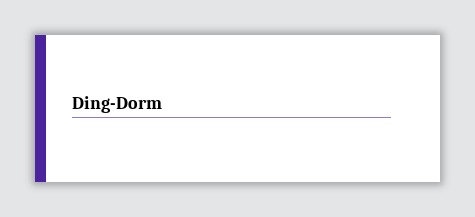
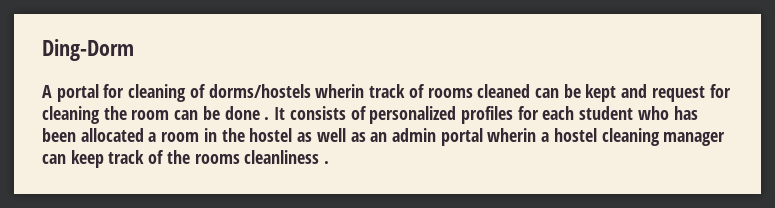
+ A portal for cleaning of dorms/hostels wherin track of rooms cleaned can be kept and request for cleaning the room can be done . It consists of personalized profiles for each student who has been allocated a room in the hostel as well as an admin portal wherin a hostel cleaning manager can keep track of the rooms cleanliness .

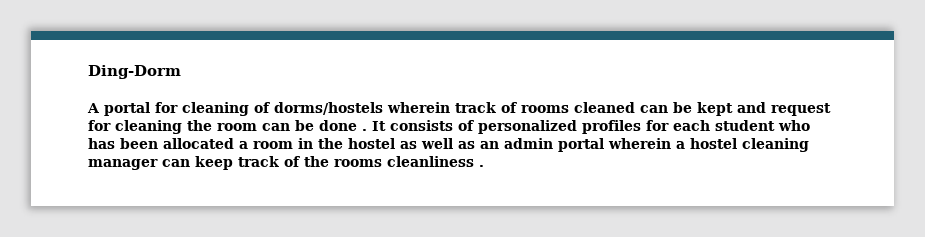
- A portal for cleaning of dorms/hostels wherin track of rooms cleaned can be kept and request for cleaning the room can be done .
+ A portal for cleaning of dorms/hostels wherein track of rooms cleaned can be kept and request for cleaning the room can be done .
- It consists of personalized profiles for each student who has been allocated a room in the hostel as well as an admin portal wherin a hostel cleaning manager can keep track of the rooms cleanliness .
+ It consists of personalized profiles for each student who has been allocated a room in the hostel as well as an admin portal wherein a hostel cleaning manager can keep track of the rooms cleanliness .

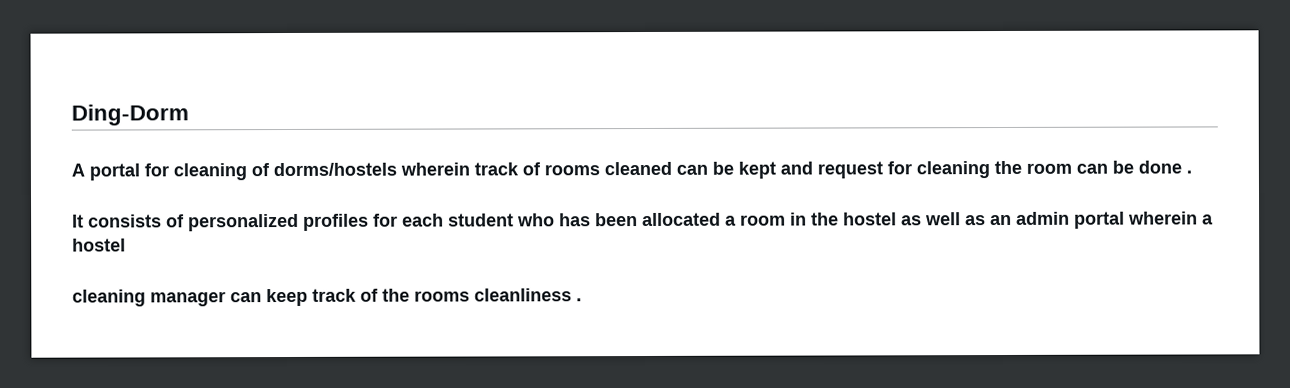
- A portal for cleaning of dorms/hostels wherein track of rooms cleaned can be kept and request for cleaning the room can be done . It consists of personalized profiles for each student who has been allocated a room in the hostel as well as an admin portal wherein a hostel cleaning manager can keep track of the rooms cleanliness .
+ A portal for cleaning of dorms/hostels wherein track of rooms cleaned can be kept and request for cleaning the room can be done .
+ It consists of personalized profiles for each student who has been allocated a room in the hostel as well as an admin portal wherein a hostel
+ cleaning manager can keep track of the rooms cleanliness .

